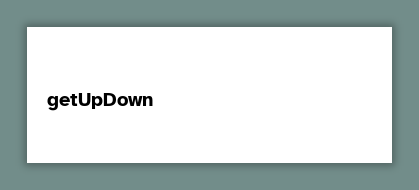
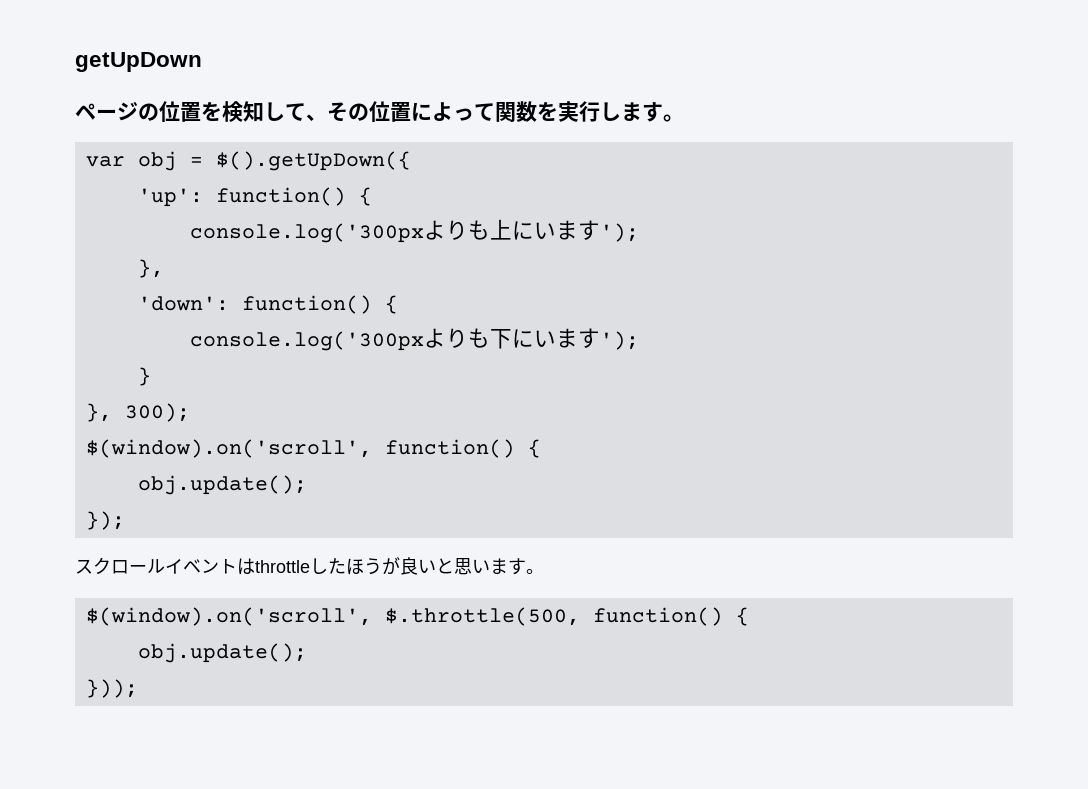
+ ページの位置を検知して、その位置によって関数を実行します。
+ var obj = $().getUpDown({
+ 'up': function() {
+ console.log('300pxよりも上にいます');
+ },
+ 'down': function() {
+ console.log('300pxよりも下にいます');
+ }
+ }, 300);
+ $(window).on('scroll', function() {
+ obj.update();
+ });
+ スクロールイベントはthrottleしたほうが良いと思います。
+ $(window).on('scroll', $.throttle(500, function() {
+ obj.update();
+ }));

